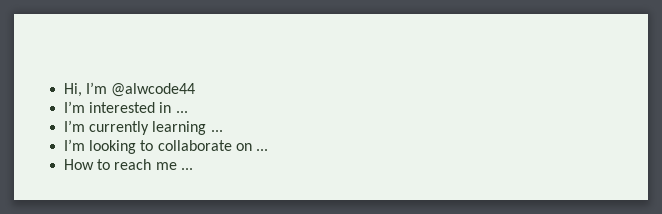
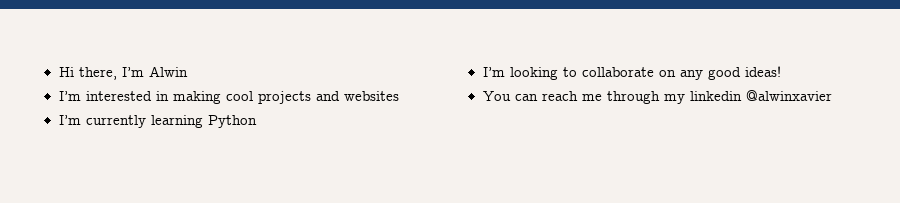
- Hi, I’m @alwcode44
+ Hi there, I’m Alwin
- I’m interested in ...
+ I’m interested in making cool projects and websites
- I’m currently learning ...
+ I’m currently learning Python
- I’m looking to collaborate on ...
- How to reach me ...
+ I’m looking to collaborate on any good ideas!
+ You can reach me through my linkedin @alwinxavier

